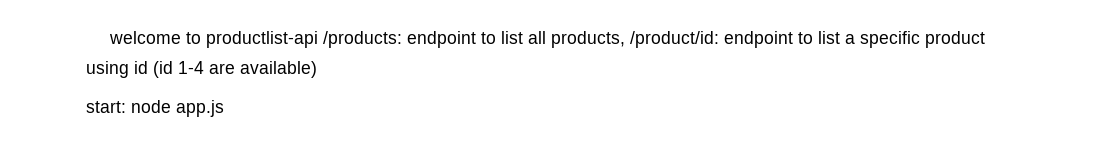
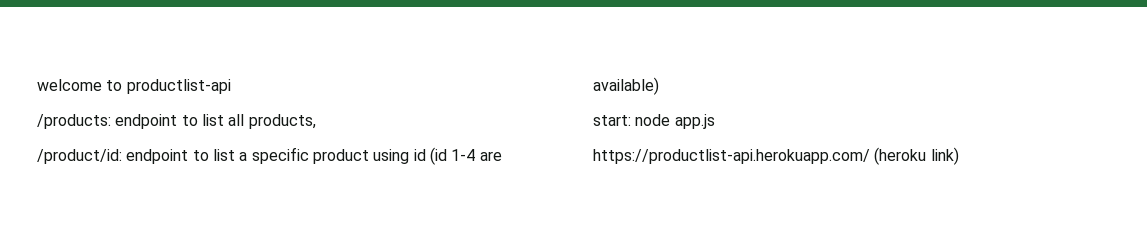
- welcome to productlist-api /products: endpoint to list all products, /product/id: endpoint to list a specific product using id (id 1-4 are available)
+ welcome to productlist-api
+ /products: endpoint to list all products,
+ /product/id: endpoint to list a specific product using id (id 1-4 are available)
+ https://productlist-api.herokuapp.com/ (heroku link)

